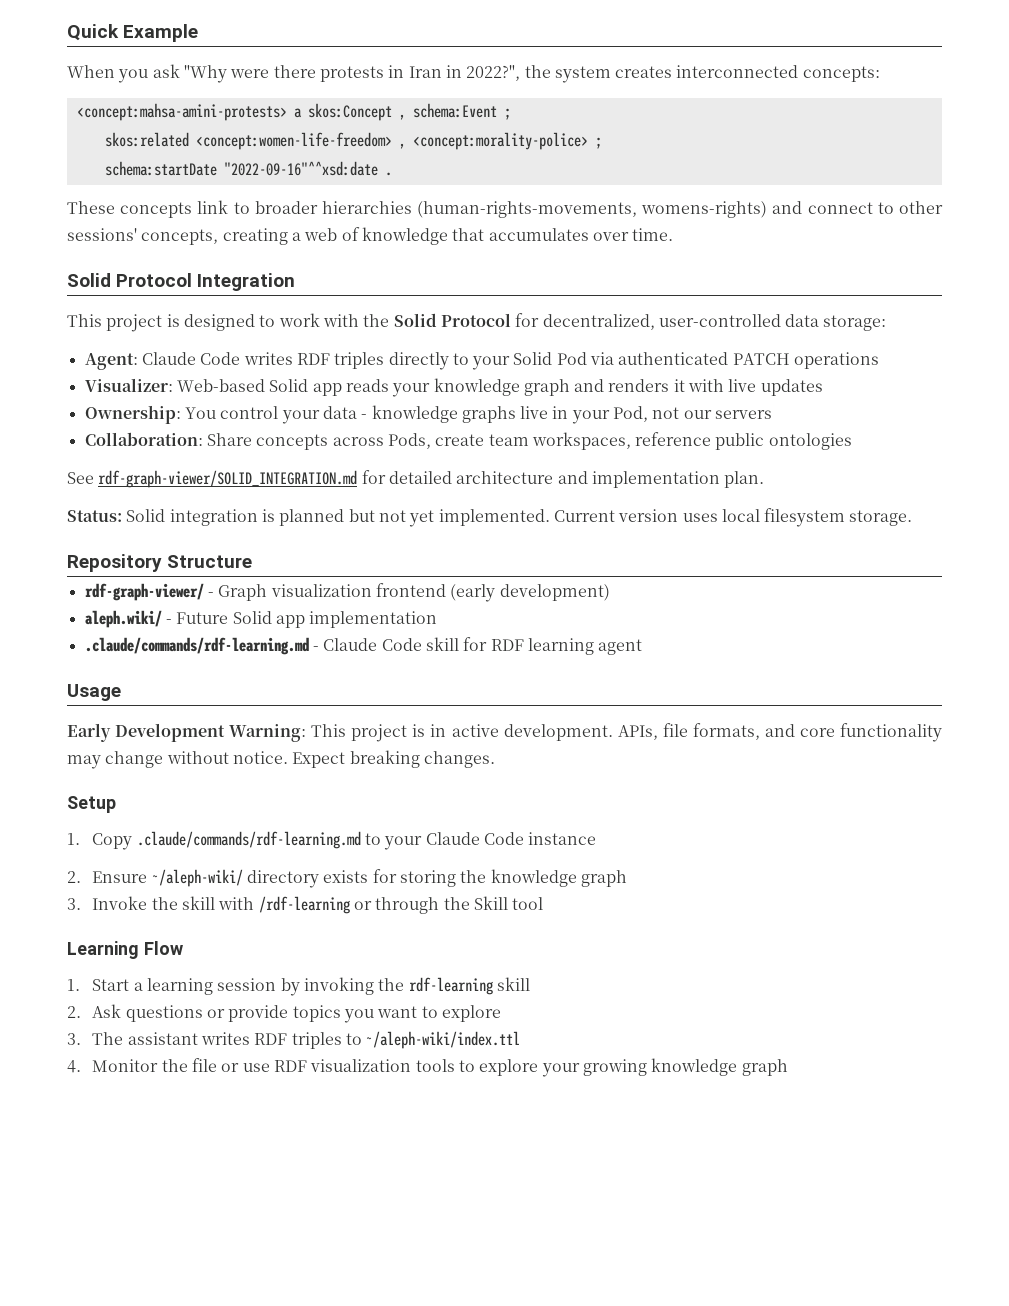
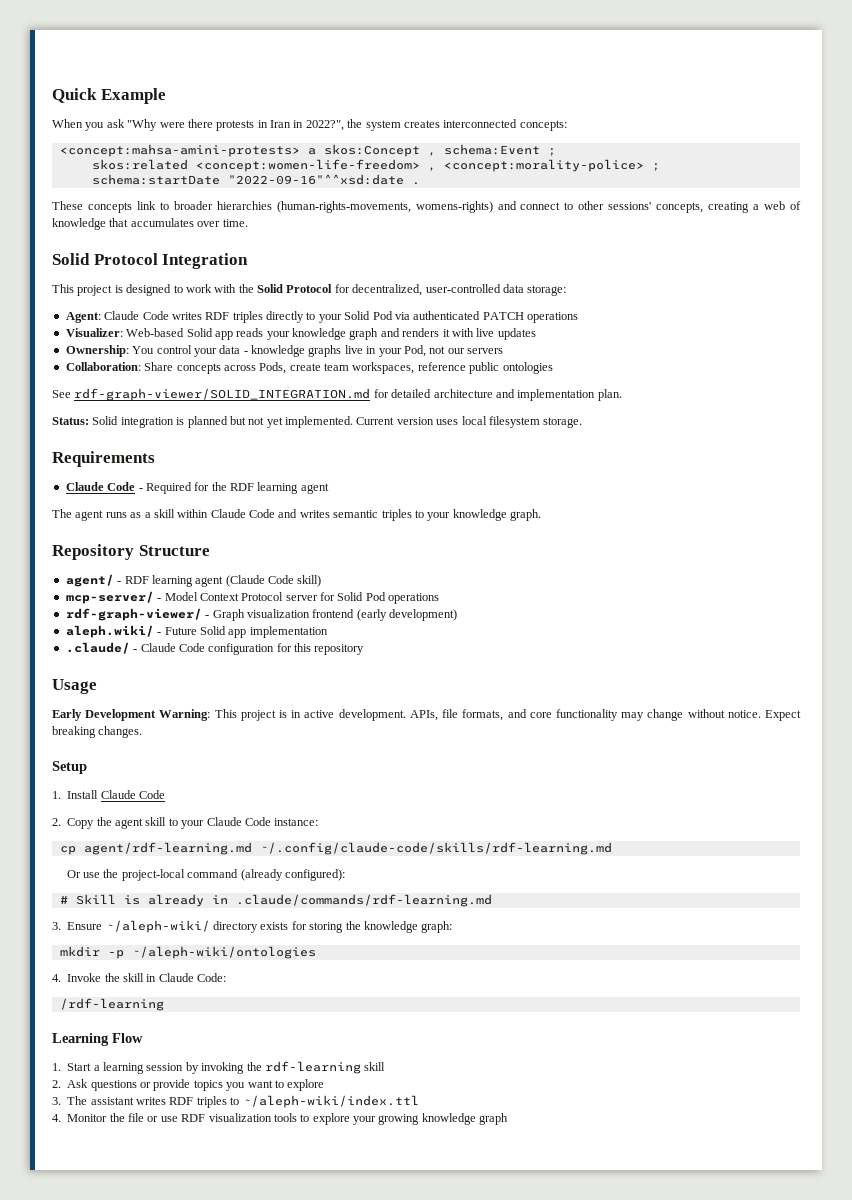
+ Requirements
+ Claude Code - Required for the RDF learning agent
+ The agent runs as a skill within Claude Code and writes semantic triples to your knowledge graph.
  Repository Structure
+ agent/ - RDF learning agent (Claude Code skill)
+ mcp-server/ - Model Context Protocol server for Solid Pod operations
- .claude/commands/rdf-learning.md - Claude Code skill for RDF learning agent
+ .claude/ - Claude Code configuration for this repository
- 1. Copy .claude/commands/rdf-learning.md to your Claude Code instance
- 2. Ensure ~/aleph-wiki/ directory exists for storing the knowledge graph
- 3. Invoke the skill with /rdf-learning or through the Skill tool
+ 1. Install Claude Code
+ 2. Copy the agent skill to your Claude Code instance:
+ cp agent/rdf-learning.md ~/.config/claude-code/skills/rdf-learning.md
+ Or use the project-local command (already configured):
+ # Skill is already in .claude/commands/rdf-learning.md
+ 3. Ensure ~/aleph-wiki/ directory exists for storing the knowledge graph:
+ mkdir -p ~/aleph-wiki/ontologies
+ 4. Invoke the skill in Claude Code:
+ /rdf-learning

